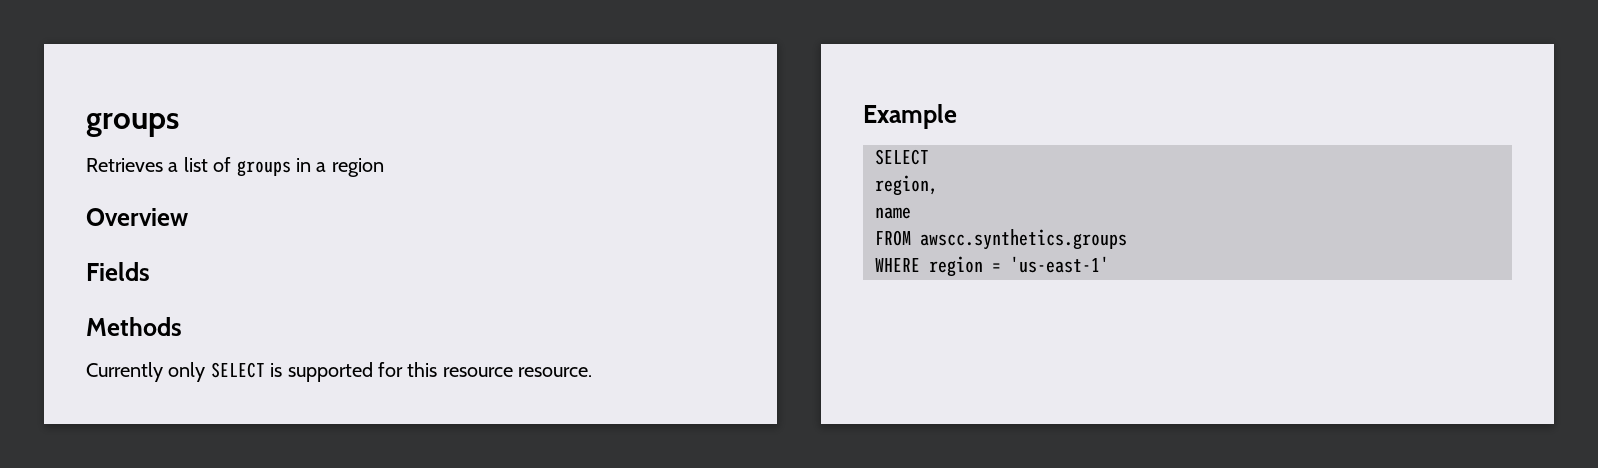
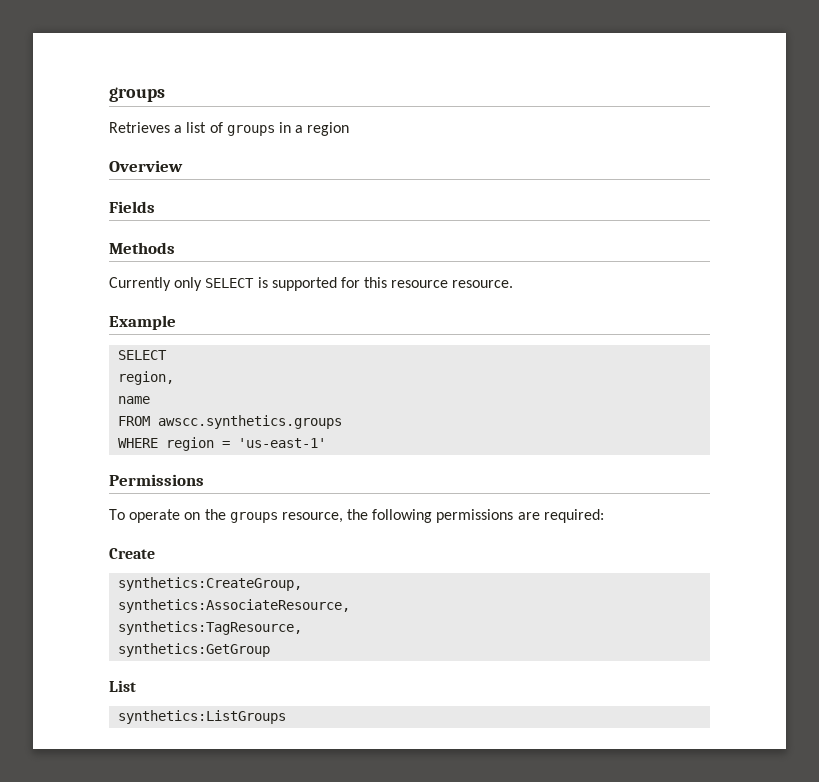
+ Permissions
+ To operate on the groups resource, the following permissions are required:
+ Create
+ synthetics:CreateGroup,
+ synthetics:AssociateResource,
+ synthetics:TagResource,
+ synthetics:GetGroup
+ List
+ synthetics:ListGroups

